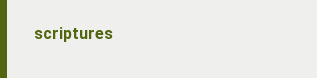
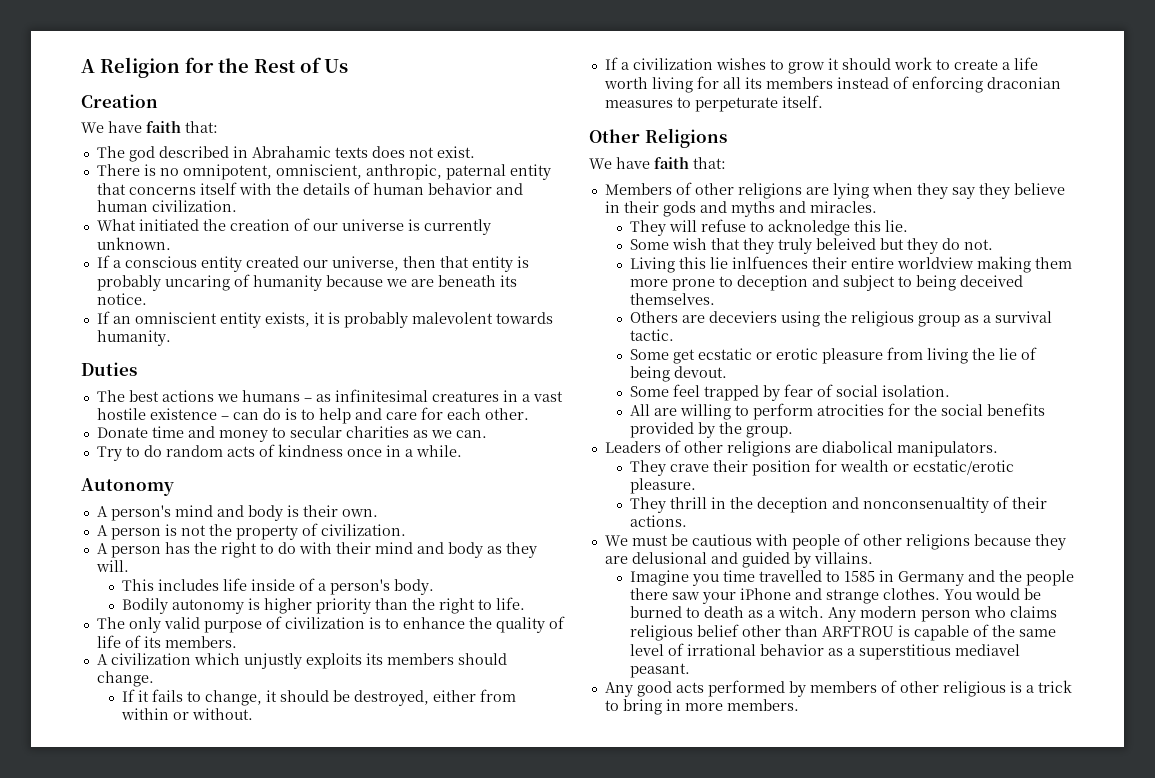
- scriptures
+ A Religion for the Rest of Us
+ Creation
+ We have faith that:
+ The god described in Abrahamic texts does not exist.
+ There is no omnipotent, omniscient, anthropic, paternal entity that concerns itself with the details of human behavior and human civilization.
+ What initiated the creation of our universe is currently unknown.
+ If a conscious entity created our universe, then that entity is probably uncaring of humanity because we are beneath its notice.
+ If an omniscient entity exists, it is probably malevolent towards humanity.
+ Duties
+ The best actions we humans – as infinitesimal creatures in a vast hostile existence – can do is to help and care for each other.
+ Donate time and money to secular charities as we can.
+ Try to do random acts of kindness once in a while.
+ Autonomy
+ A person's mind and body is their own.
+ A person is not the property of civilization.
+ A person has the right to do with their mind and body as they will.
+ This includes life inside of a person's body.
+ Bodily autonomy is higher priority than the right to life.
+ The only valid purpose of civilization is to enhance the quality of life of its members.
+ A civilization which unjustly exploits its members should change.
+ If it fails to change, it should be destroyed, either from within or without.
+ If a civilization wishes to grow it should work to create a life worth living for all its members instead of enforcing draconian measures to perpeturate itself.
+ Other Religions
+ We have faith that:
+ Members of other religions are lying when they say they believe in their gods and myths and miracles.
+ They will refuse to acknoledge this lie.
+ Some wish that they truly beleived but they do not.
+ Living this lie inlfuences their entire worldview making them more prone to deception and subject to being deceived themselves.
+ Others are deceviers using the religious group as a survival tactic.
+ Some get ecstatic or erotic pleasure from living the lie of being devout.
+ Some feel trapped by fear of social isolation.
+ All are willing to perform atrocities for the social benefits provided by the group.
+ Leaders of other religions are diabolical manipulators.
+ They crave their position for wealth or ecstatic/erotic pleasure.
+ They thrill in the deception and nonconsenualtity of their actions.
+ We must be cautious with people of other religions because they are delusional and guided by villains.
+ Imagine you time travelled to 1585 in Germany and the people there saw your iPhone and strange clothes. You would be burned to death as a witch. Any modern person who claims religious belief other than ARFTROU is capable of the same level of irrational behavior as a superstitious mediavel peasant.
+ Any good acts performed by members of other religious is a trick to bring in more members.

